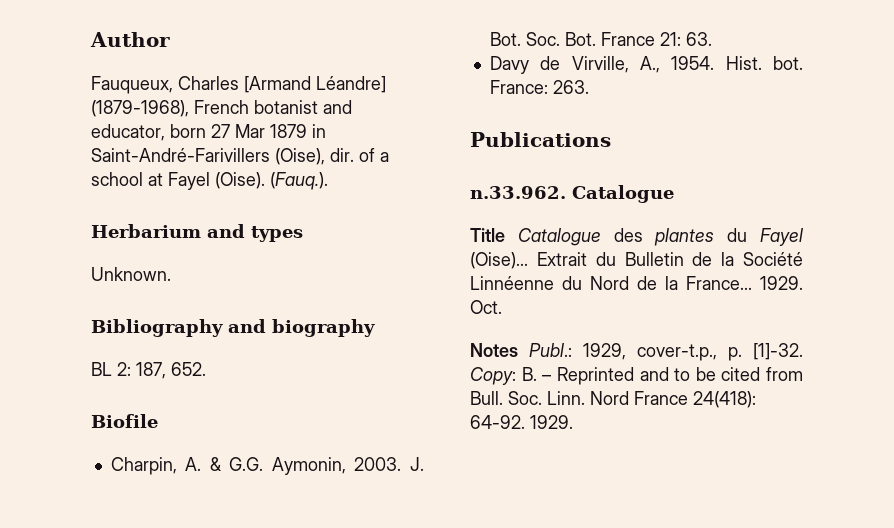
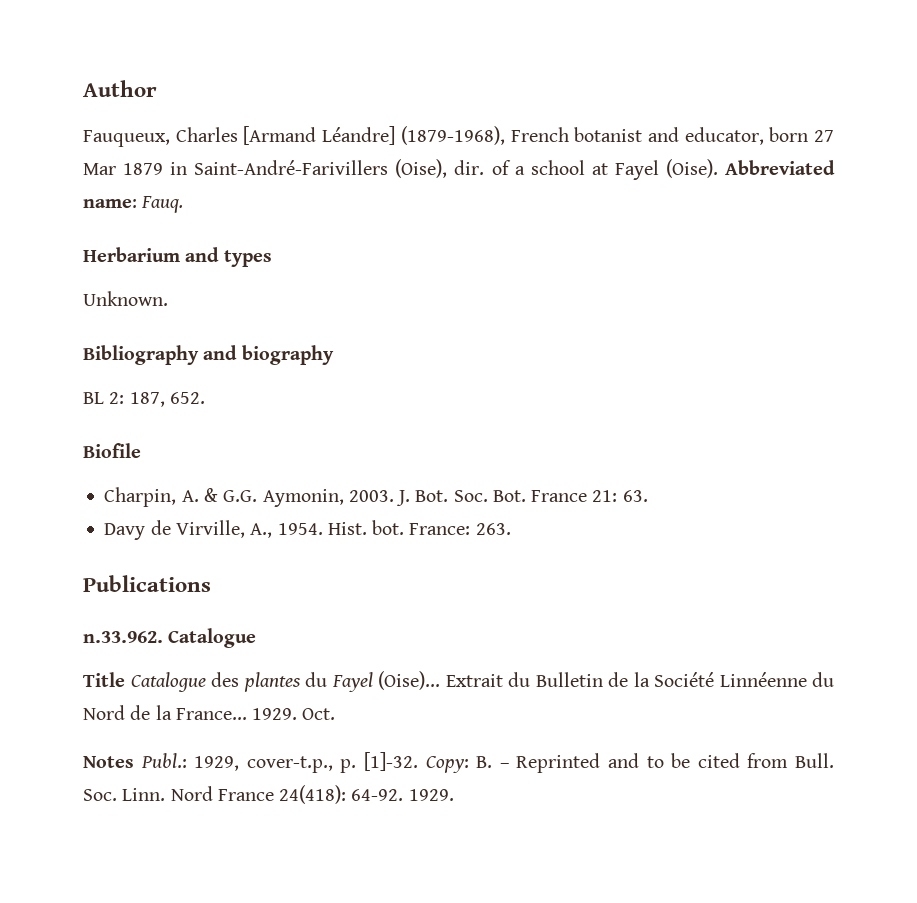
- (Fauq.).
+ Abbreviated name: Fauq.

